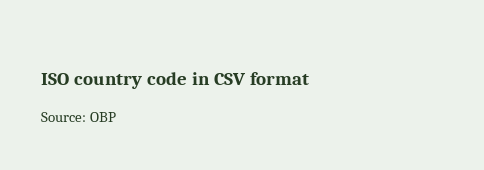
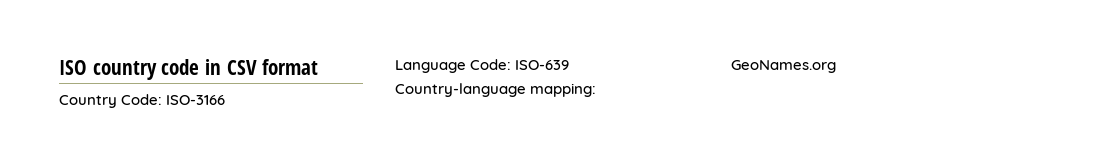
- Source: OBP
+ Country Code: ISO-3166
+ Language Code: ISO-639
+ Country-language mapping: GeoNames.org

